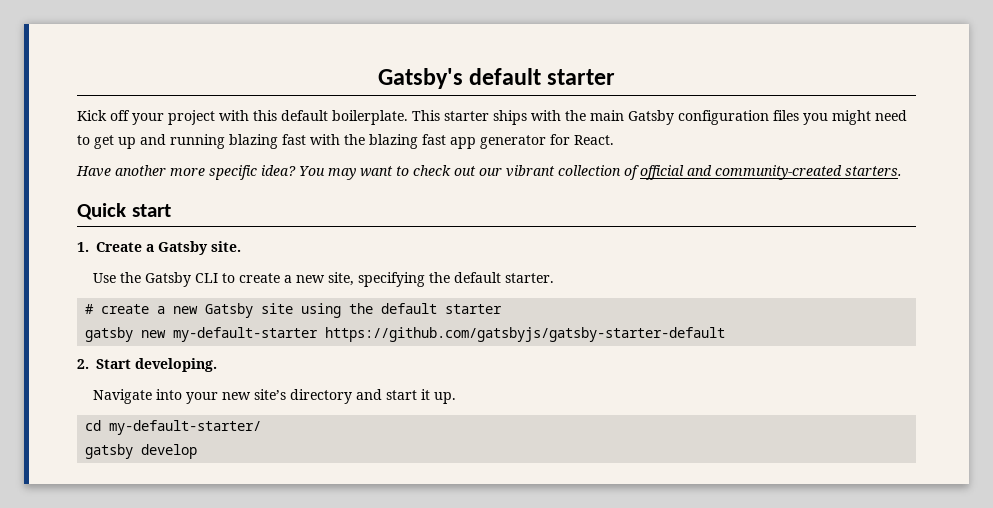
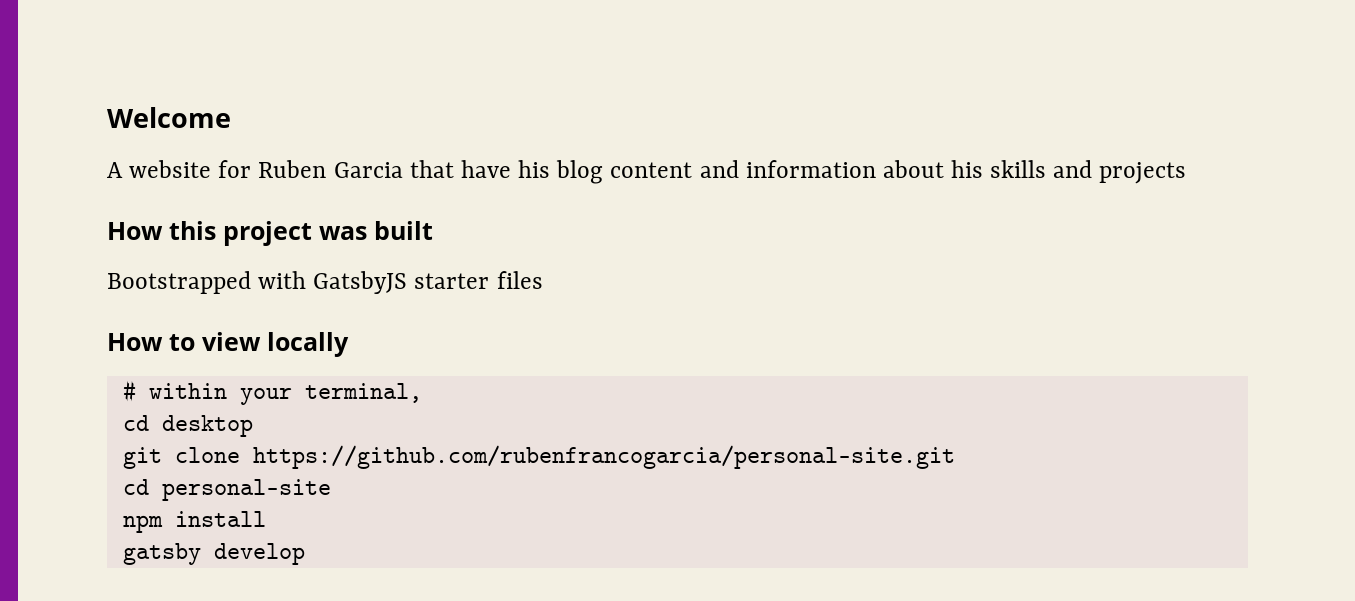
- Gatsby's default starter
- Kick off your project with this default boilerplate. This starter ships with the main Gatsby configuration files you might need to get up and running blazing fast with the blazing fast app generator for React.
- Have another more specific idea? You may want to check out our vibrant collection of official and community-created starters.
- Quick start
- 1. Create a Gatsby site.
- Use the Gatsby CLI to create a new site, specifying the default starter.
- # create a new Gatsby site using the default starter
- gatsby new my-default-starter https://github.com/gatsbyjs/gatsby-starter-default
- 2. Start developing.
- Navigate into your new site’s directory and start it up.
- cd my-default-starter/
+ Welcome
+ A website for Ruben Garcia that have his blog content and information about his skills and projects
+ How this project was built
+ Bootstrapped with GatsbyJS starter files
+ How to view locally
+ # within your terminal,
+ cd desktop
+ git clone https://github.com/rubenfrancogarcia/personal-site.git
+ cd personal-site
+ npm install

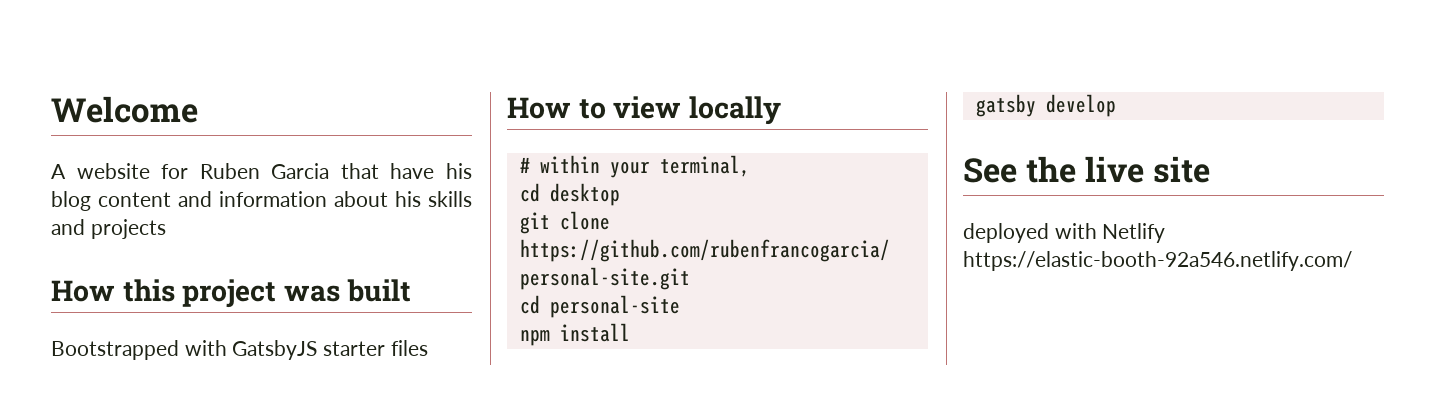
+ See the live site
+ deployed with Netlify https://elastic-booth-92a546.netlify.com/

